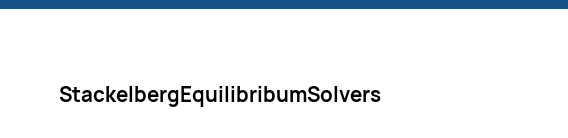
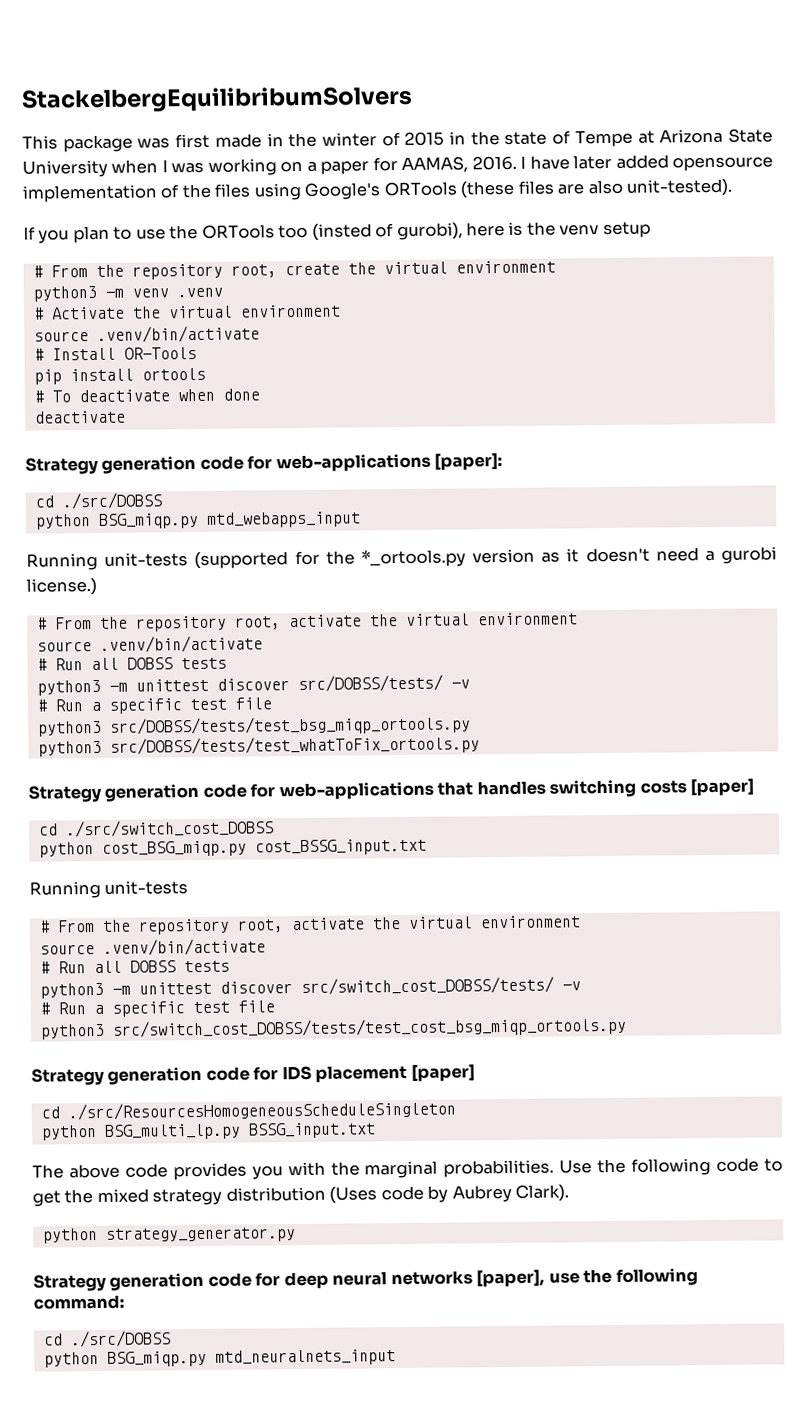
+ This package was first made in the winter of 2015 in the state of Tempe at Arizona State University when I was working on a paper for AAMAS, 2016. I have later added opensource implementation of the files using Google's ORTools (these files are also unit-tested).
+ If you plan to use the ORTools too (insted of gurobi), here is the venv setup
+ # From the repository root, create the virtual environment
+ python3 -m venv .venv
+ # Activate the virtual environment
+ source .venv/bin/activate
+ # Install OR-Tools
+ pip install ortools
+ # To deactivate when done
+ deactivate
+ Strategy generation code for web-applications [paper]:
+ cd ./src/DOBSS
+ python BSG_miqp.py mtd_webapps_input
+ Running unit-tests (supported for the *_ortools.py version as it doesn't need a gurobi license.)
+ # From the repository root, activate the virtual environment
+ source .venv/bin/activate
+ # Run all DOBSS tests
+ python3 -m unittest discover src/DOBSS/tests/ -v
+ # Run a specific test file
+ python3 src/DOBSS/tests/test_bsg_miqp_ortools.py
+ python3 src/DOBSS/tests/test_whatToFix_ortools.py
+ Strategy generation code for web-applications that handles switching costs [paper]
+ cd ./src/switch_cost_DOBSS
+ python cost_BSG_miqp.py cost_BSSG_input.txt
+ Running unit-tests
+ # From the repository root, activate the virtual environment
+ source .venv/bin/activate
+ # Run all DOBSS tests
+ python3 -m unittest discover src/switch_cost_DOBSS/tests/ -v
+ # Run a specific test file
+ python3 src/switch_cost_DOBSS/tests/test_cost_bsg_miqp_ortools.py
+ Strategy generation code for IDS placement [paper]
+ cd ./src/ResourcesHomogeneousScheduleSingleton
+ python BSG_multi_lp.py BSSG_input.txt
+ The above code provides you with the marginal probabilities. Use the following code to get the mixed strategy distribution (Uses code by Aubrey Clark).
+ python strategy_generator.py
+ Strategy generation code for deep neural networks [paper], use the following command:
+ cd ./src/DOBSS
+ python BSG_miqp.py mtd_neuralnets_input

